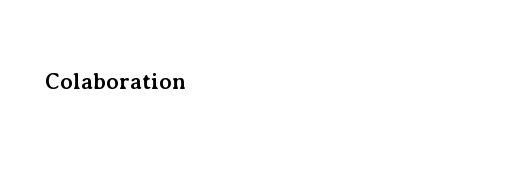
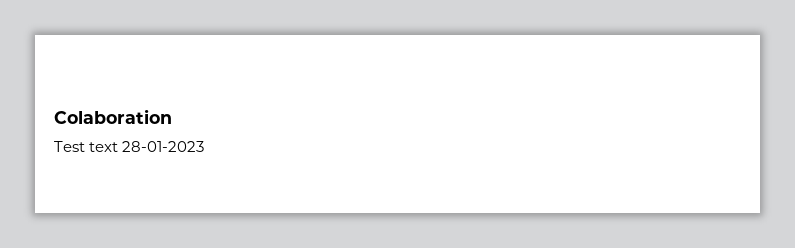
+ Test text 28-01-2023

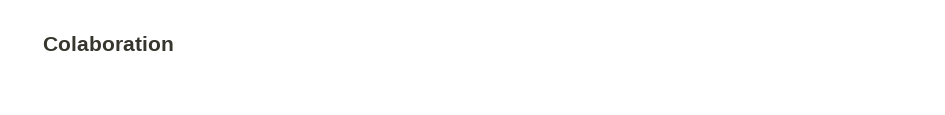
- Test text 28-01-2023

